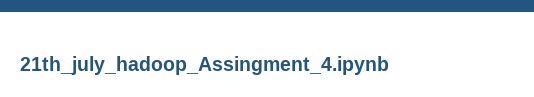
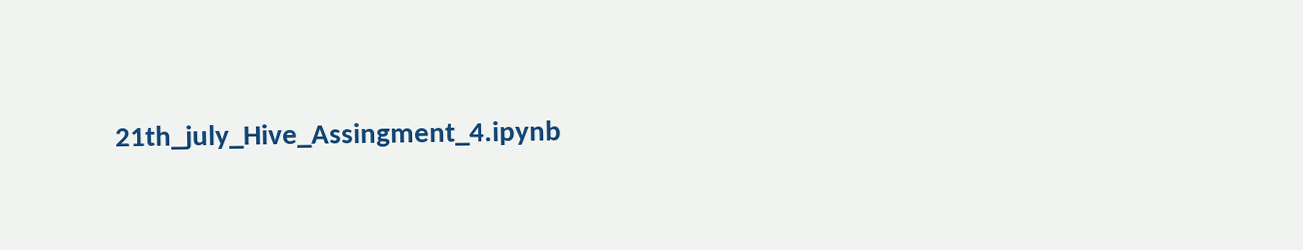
- 21th_july_hadoop_Assingment_4.ipynb
+ 21th_july_Hive_Assingment_4.ipynb

